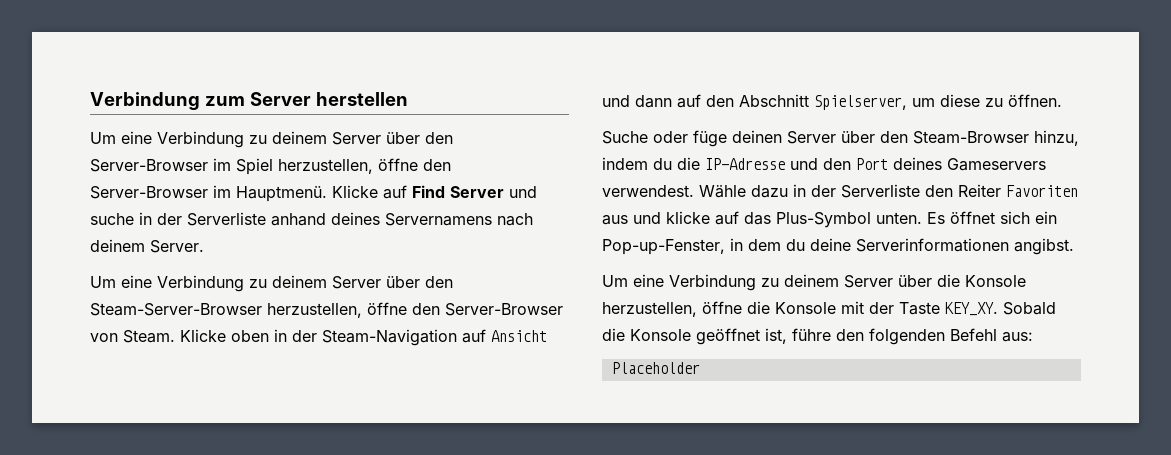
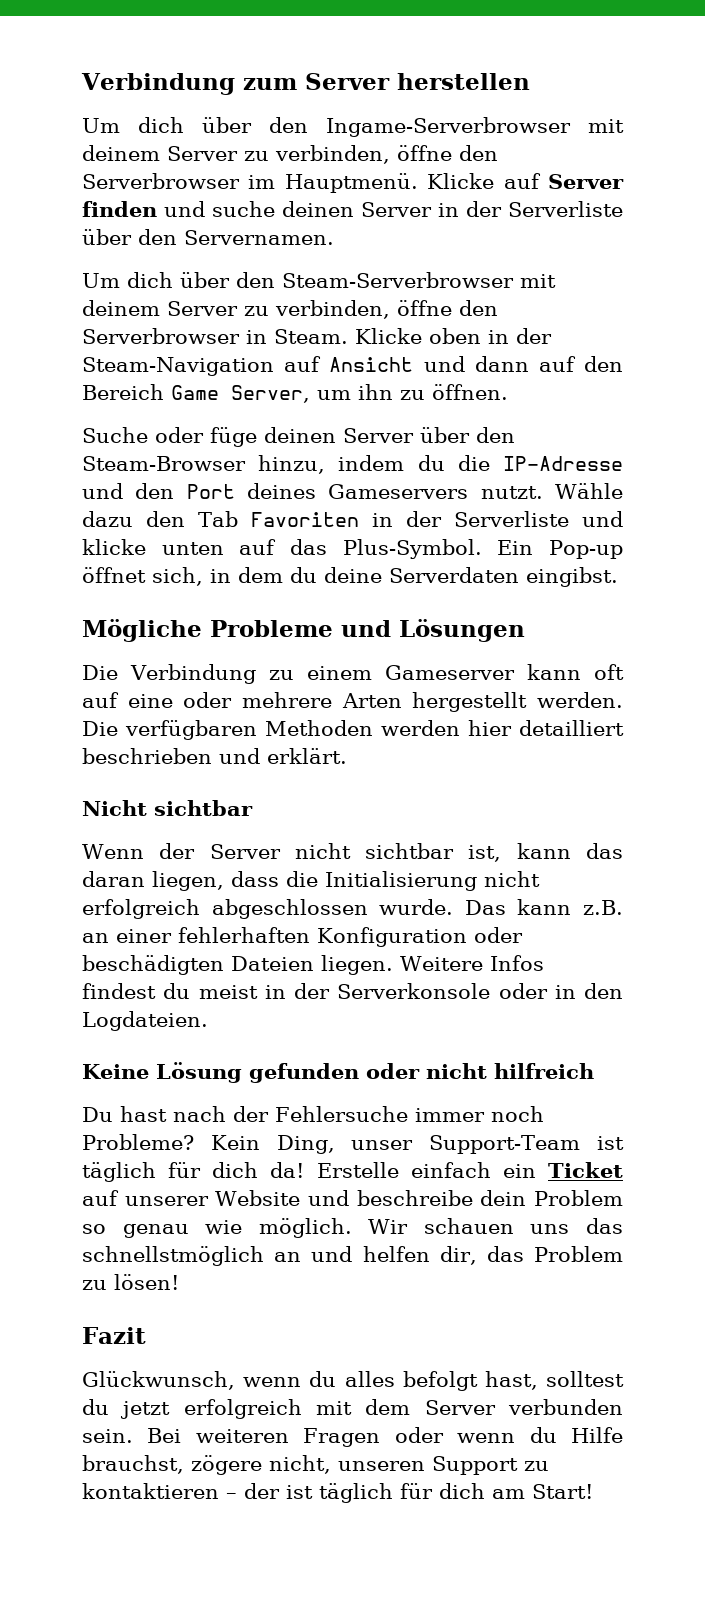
- Um eine Verbindung zu deinem Server über den Server-Browser im Spiel herzustellen, öffne den Server-Browser im Hauptmenü.
+ Um dich über den Ingame-Serverbrowser mit deinem Server zu verbinden, öffne den Serverbrowser im Hauptmenü.
- Klicke auf Find Server und suche in der Serverliste anhand deines Servernamens nach deinem Server.
- Um eine Verbindung zu deinem Server über den Steam-Server-Browser herzustellen, öffne den Server-Browser von Steam.
+ Klicke auf Server finden und suche deinen Server in der Serverliste über den Servernamen.
+ Um dich über den Steam-Serverbrowser mit deinem Server zu verbinden, öffne den Serverbrowser in Steam.
- Klicke oben in der Steam-Navigation auf Ansicht und dann auf den Abschnitt Spielserver, um diese zu öffnen.
+ Klicke oben in der Steam-Navigation auf Ansicht und dann auf den Bereich Game Server, um ihn zu öffnen.
- Suche oder füge deinen Server über den Steam-Browser hinzu, indem du die IP-Adresse und den Port deines Gameservers verwendest.
+ Suche oder füge deinen Server über den Steam-Browser hinzu, indem du die IP-Adresse und den Port deines Gameservers nutzt.
- Wähle dazu in der Serverliste den Reiter Favoriten aus und klicke auf das Plus-Symbol unten. Es öffnet sich ein Pop-up-Fenster, in dem du deine Serverinformationen angibst.
- Um eine Verbindung zu deinem Server über die Konsole herzustellen, öffne die Konsole mit der Taste KEY_XY. Sobald die Konsole geöffnet ist, führe den folgenden Befehl aus:
- Placeholder
+ Wähle dazu den Tab Favoriten in der Serverliste und klicke unten auf das Plus-Symbol. Ein Pop-up öffnet sich, in dem du deine Serverdaten eingibst.
+ Mögliche Probleme und Lösungen
+ Die Verbindung zu einem Gameserver kann oft auf eine oder mehrere Arten hergestellt werden. Die verfügbaren Methoden werden hier detailliert beschrieben und erklärt.
+ Nicht sichtbar
+ Wenn der Server nicht sichtbar ist, kann das daran liegen, dass die Initialisierung nicht erfolgreich abgeschlossen wurde. Das kann z.B. an einer fehlerhaften Konfiguration oder beschädigten Dateien liegen. Weitere Infos findest du meist in der Serverkonsole oder in den Logdateien.
+ Keine Lösung gefunden oder nicht hilfreich
+ Du hast nach der Fehlersuche immer noch Probleme? Kein Ding, unser Support-Team ist täglich für dich da! Erstelle einfach ein Ticket auf unserer Website und beschreibe dein Problem so genau wie möglich. Wir schauen uns das schnellstmöglich an und helfen dir, das Problem zu lösen!
+ Fazit
+ Glückwunsch, wenn du alles befolgt hast, solltest du jetzt erfolgreich mit dem Server verbunden sein. Bei weiteren Fragen oder wenn du Hilfe brauchst, zögere nicht, unseren Support zu kontaktieren – der ist täglich für dich am Start!

